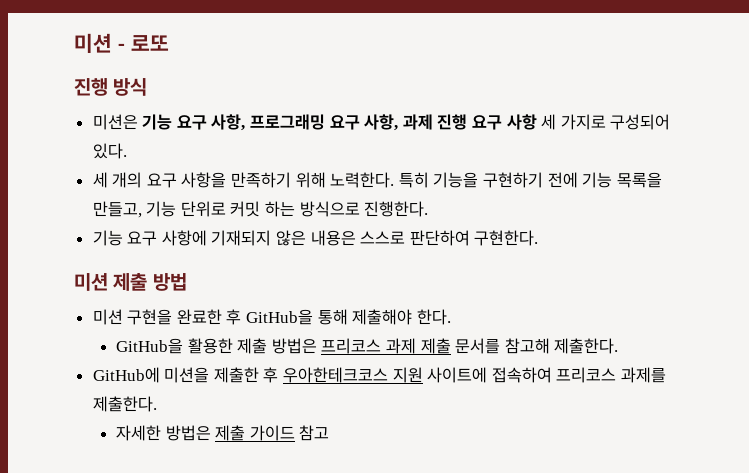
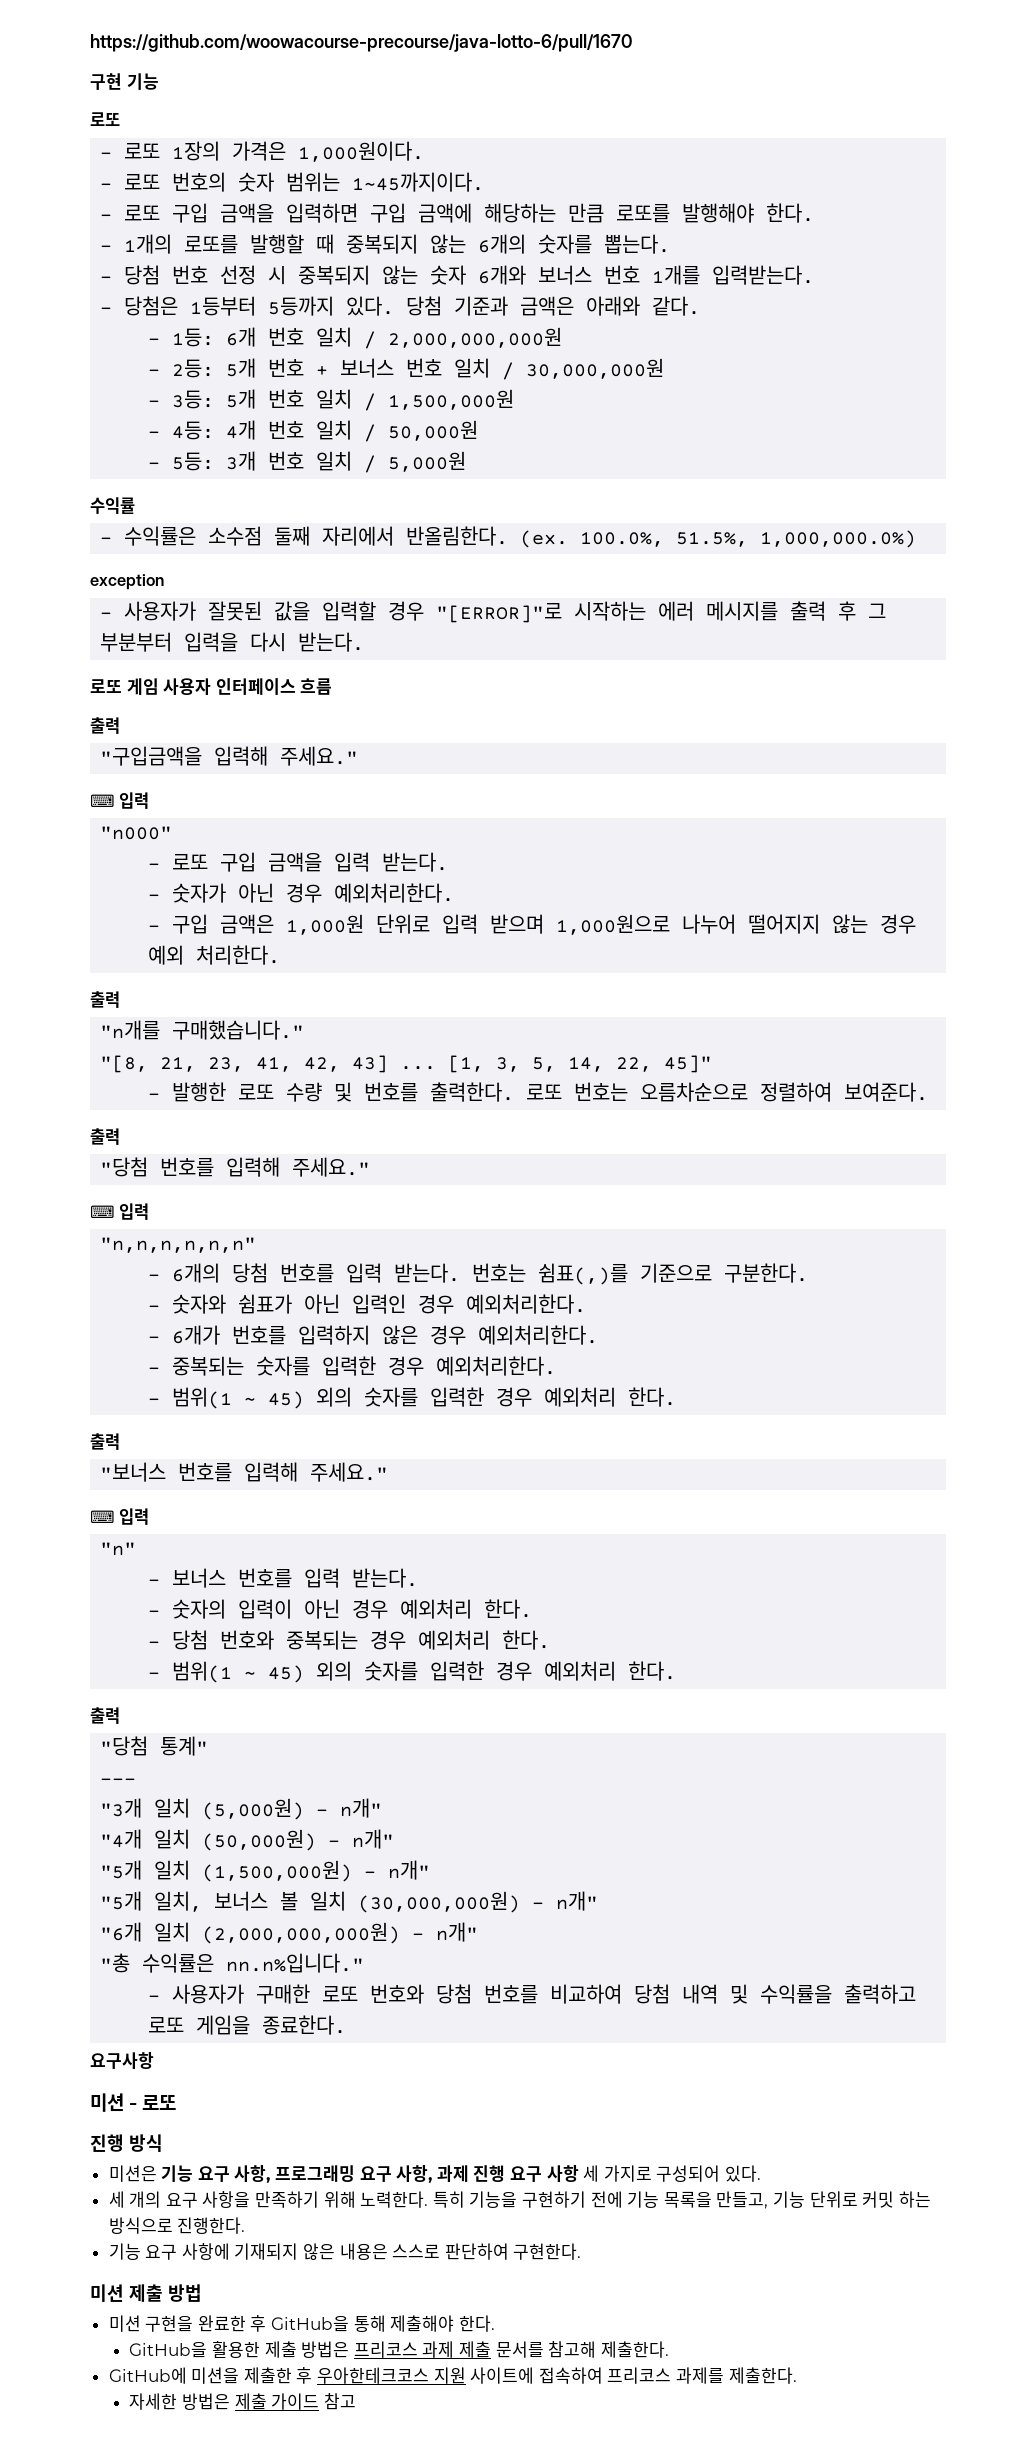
+ https://github.com/woowacourse-precourse/java-lotto-6/pull/1670
+ 구현 기능
+ 로또
+ - 로또 1장의 가격은 1,000원이다.
+ - 로또 번호의 숫자 범위는 1~45까지이다.
+ - 로또 구입 금액을 입력하면 구입 금액에 해당하는 만큼 로또를 발행해야 한다.
+ - 1개의 로또를 발행할 때 중복되지 않는 6개의 숫자를 뽑는다.
+ - 당첨 번호 선정 시 중복되지 않는 숫자 6개와 보너스 번호 1개를 입력받는다.
+ - 당첨은 1등부터 5등까지 있다. 당첨 기준과 금액은 아래와 같다.
+ - 1등: 6개 번호 일치 / 2,000,000,000원
+ - 2등: 5개 번호 + 보너스 번호 일치 / 30,000,000원
+ - 3등: 5개 번호 일치 / 1,500,000원
+ - 4등: 4개 번호 일치 / 50,000원
+ - 5등: 3개 번호 일치 / 5,000원
+ 수익률
+ - 수익률은 소수점 둘째 자리에서 반올림한다. (ex. 100.0%, 51.5%, 1,000,000.0%)
+ exception
+ - 사용자가 잘못된 값을 입력할 경우 "[ERROR]"로 시작하는 에러 메시지를 출력 후 그 부분부터 입력을 다시 받는다.
+ 로또 게임 사용자 인터페이스 흐름
+ 출력
+ "구입금액을 입력해 주세요."
+ ⌨ 입력
+ "n000"
+ - 로또 구입 금액을 입력 받는다.
+ - 숫자가 아닌 경우 예외처리한다.
+ - 구입 금액은 1,000원 단위로 입력 받으며 1,000원으로 나누어 떨어지지 않는 경우 예외 처리한다.
+ 출력
+ "n개를 구매했습니다."
+ "[8, 21, 23, 41, 42, 43] ... [1, 3, 5, 14, 22, 45]"
+ - 발행한 로또 수량 및 번호를 출력한다. 로또 번호는 오름차순으로 정렬하여 보여준다.
+ 출력
+ "당첨 번호를 입력해 주세요."
+ ⌨ 입력
+ "n,n,n,n,n,n"
+ - 6개의 당첨 번호를 입력 받는다. 번호는 쉼표(,)를 기준으로 구분한다.
+ - 숫자와 쉼표가 아닌 입력인 경우 예외처리한다.
+ - 6개가 번호를 입력하지 않은 경우 예외처리한다.
+ - 중복되는 숫자를 입력한 경우 예외처리한다.
+ - 범위(1 ~ 45) 외의 숫자를 입력한 경우 예외처리 한다.
+ 출력
+ "보너스 번호를 입력해 주세요."
+ ⌨ 입력
+ "n"
+ - 보너스 번호를 입력 받는다.
+ - 숫자의 입력이 아닌 경우 예외처리 한다.
+ - 당첨 번호와 중복되는 경우 예외처리 한다.
+ - 범위(1 ~ 45) 외의 숫자를 입력한 경우 예외처리 한다.
+ 출력
+ "당첨 통계"
+ ---
+ "3개 일치 (5,000원) - n개"
+ "4개 일치 (50,000원) - n개"
+ "5개 일치 (1,500,000원) - n개"
+ "5개 일치, 보너스 볼 일치 (30,000,000원) - n개"
+ "6개 일치 (2,000,000,000원) - n개"
+ "총 수익률은 nn.n%입니다."
+ - 사용자가 구매한 로또 번호와 당첨 번호를 비교하여 당첨 내역 및 수익률을 출력하고 로또 게임을 종료한다.
+ 요구사항

